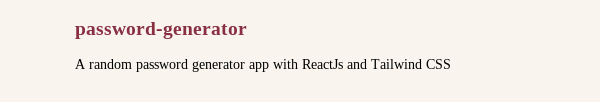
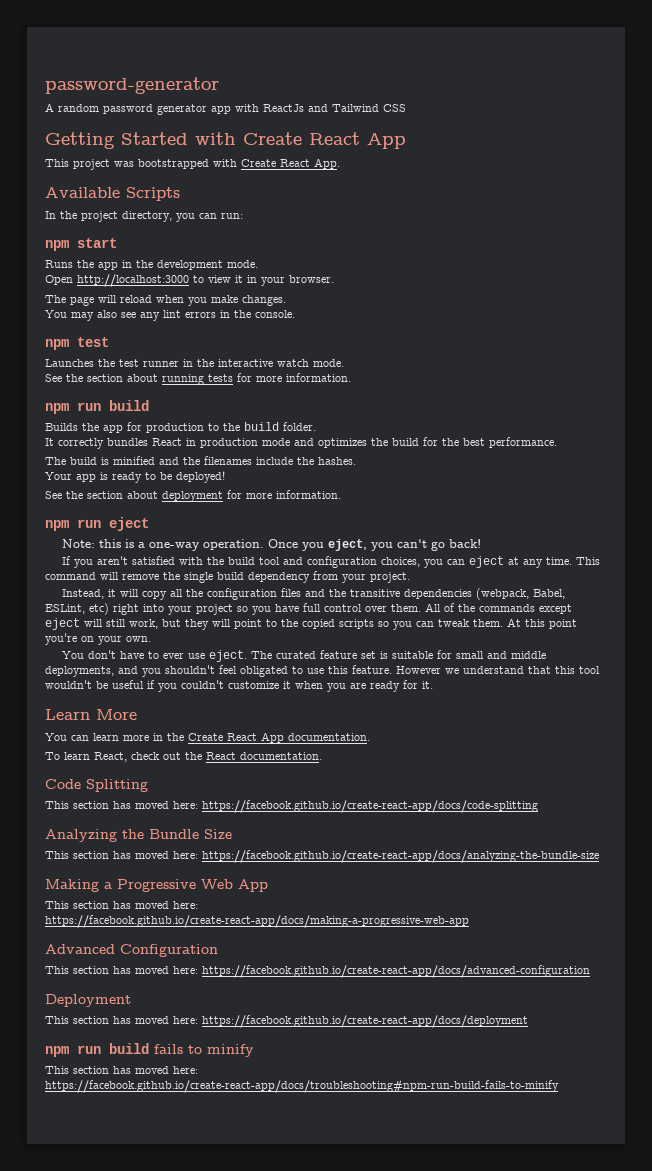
+ Getting Started with Create React App
+ This project was bootstrapped with Create React App.
+ Available Scripts
+ In the project directory, you can run:
+ npm start
+ Runs the app in the development mode.
+ Open http://localhost:3000 to view it in your browser.
+ The page will reload when you make changes.
+ You may also see any lint errors in the console.
+ npm test
+ Launches the test runner in the interactive watch mode.
+ See the section about running tests for more information.
+ npm run build
+ Builds the app for production to the build folder.
+ It correctly bundles React in production mode and optimizes the build for the best performance.
+ The build is minified and the filenames include the hashes.
+ Your app is ready to be deployed!
+ See the section about deployment for more information.
+ npm run eject
+ Note: this is a one-way operation. Once you eject, you can't go back!
+ If you aren't satisfied with the build tool and configuration choices, you can eject at any time. This command will remove the single build dependency from your project.
+ Instead, it will copy all the configuration files and the transitive dependencies (webpack, Babel, ESLint, etc) right into your project so you have full control over them. All of the commands except eject will still work, but they will point to the copied scripts so you can tweak them. At this point you're on your own.
+ You don't have to ever use eject. The curated feature set is suitable for small and middle deployments, and you shouldn't feel obligated to use this feature. However we understand that this tool wouldn't be useful if you couldn't customize it when you are ready for it.
+ Learn More
+ You can learn more in the Create React App documentation.
+ To learn React, check out the React documentation.
+ Code Splitting
+ This section has moved here: https://facebook.github.io/create-react-app/docs/code-splitting
+ Analyzing the Bundle Size
+ This section has moved here: https://facebook.github.io/create-react-app/docs/analyzing-the-bundle-size
+ Making a Progressive Web App
+ This section has moved here: https://facebook.github.io/create-react-app/docs/making-a-progressive-web-app
+ Advanced Configuration
+ This section has moved here: https://facebook.github.io/create-react-app/docs/advanced-configuration
+ Deployment
+ This section has moved here: https://facebook.github.io/create-react-app/docs/deployment
+ npm run build fails to minify
+ This section has moved here: https://facebook.github.io/create-react-app/docs/troubleshooting#npm-run-build-fails-to-minify

